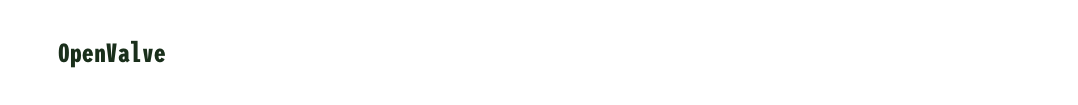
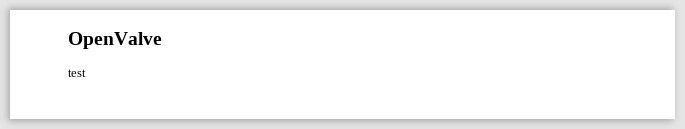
+ test

